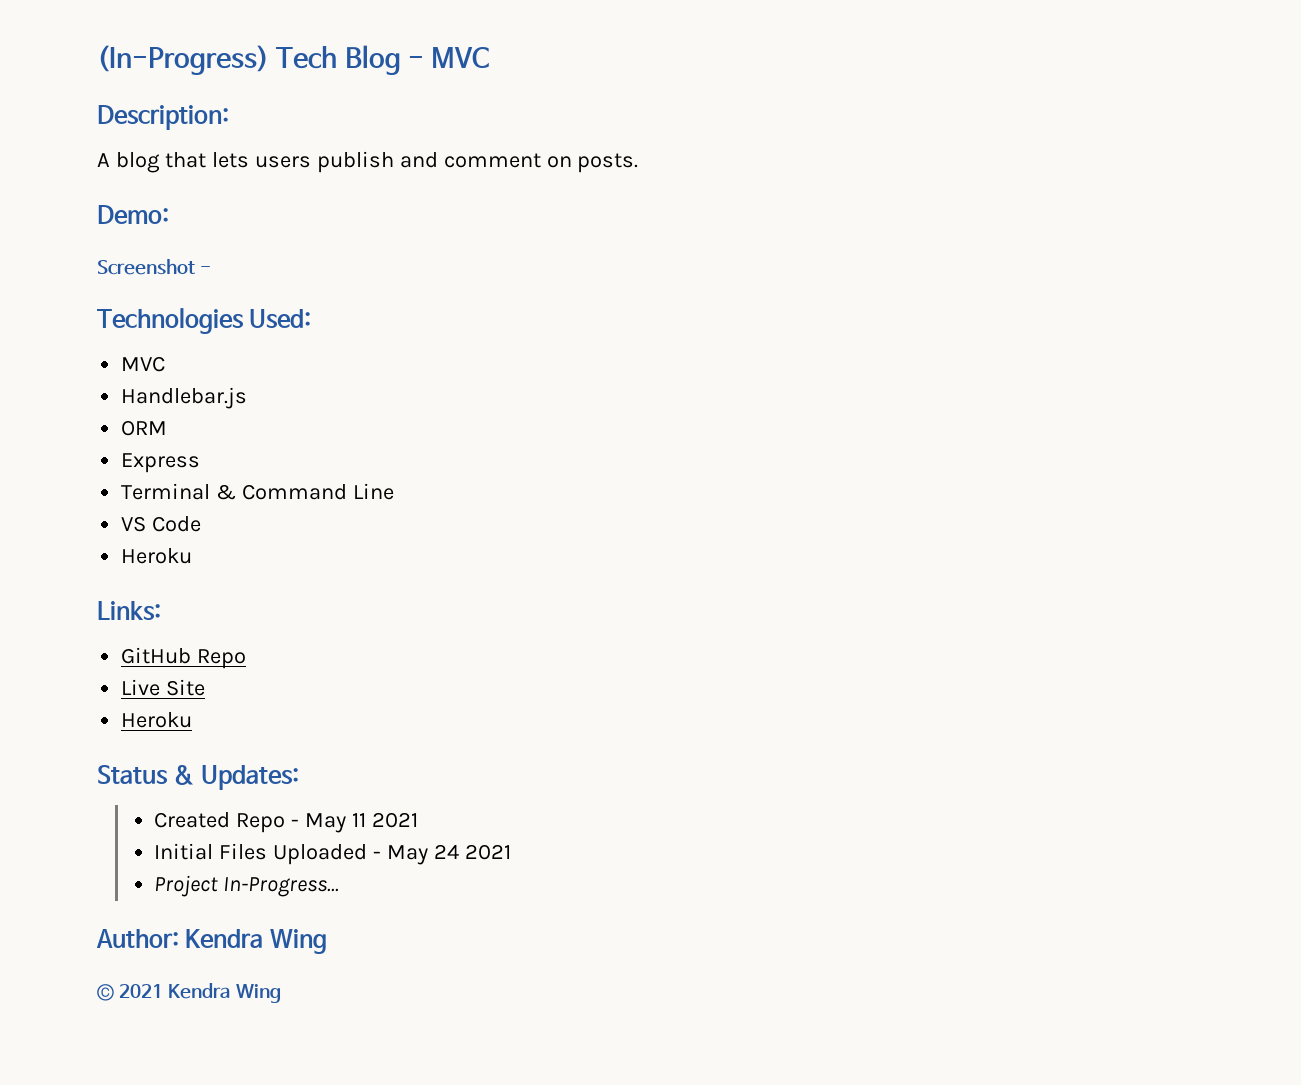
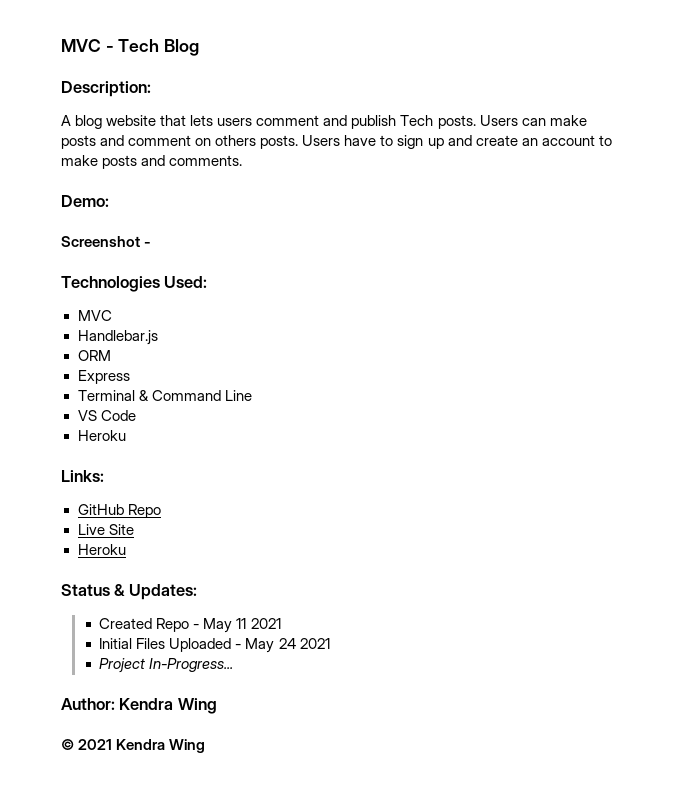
- (In-Progress) Tech Blog - MVC
+ MVC - Tech Blog
- A blog that lets users publish and comment on posts.
+ A blog website that lets users comment and publish Tech posts. Users can make posts and comment on others posts. Users have to sign up and create an account to make posts and comments.

